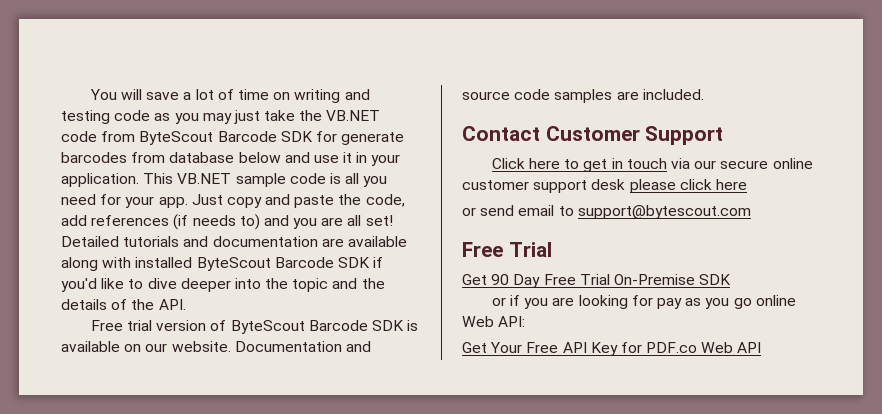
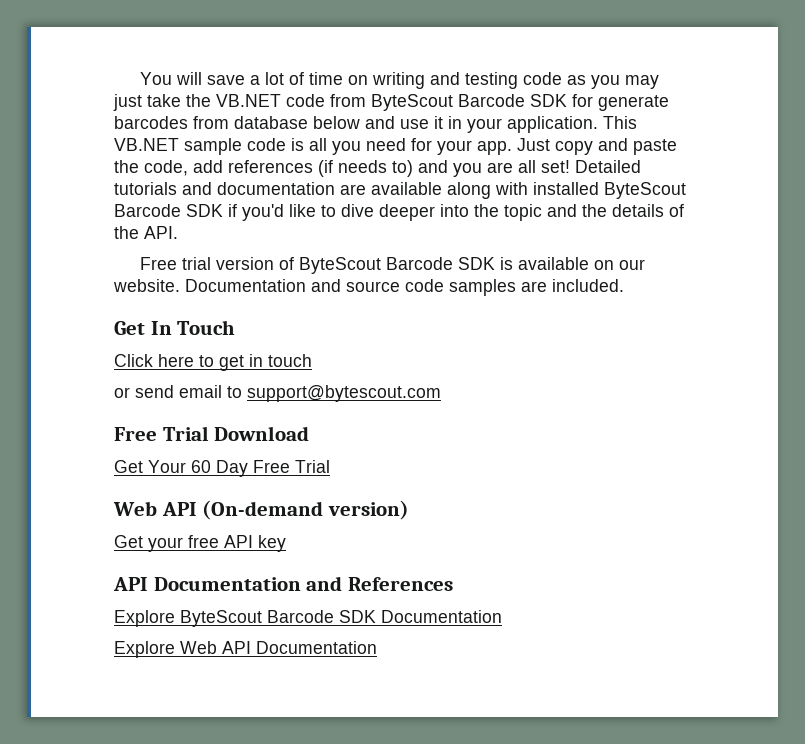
- Contact Customer Support
+ Get In Touch
- Click here to get in touch via our secure online customer support desk please click here
+ Click here to get in touch
  or send email to support@bytescout.com
- Free Trial
- Get 90 Day Free Trial On-Premise SDK
- or if you are looking for pay as you go online Web API:
- Get Your Free API Key for PDF.co Web API
+ Free Trial Download
+ Get Your 60 Day Free Trial
+ Web API (On-demand version)
+ Get your free API key
+ API Documentation and References
+ Explore ByteScout Barcode SDK Documentation
+ Explore Web API Documentation

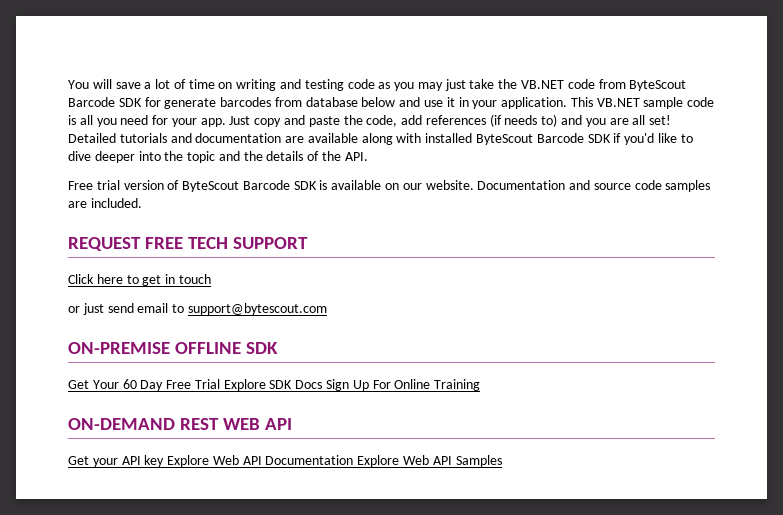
- Get In Touch
+ REQUEST FREE TECH SUPPORT
- or send email to support@bytescout.com
+ or just send email to support@bytescout.com
- Free Trial Download
+ ON-PREMISE OFFLINE SDK
- Get Your 60 Day Free Trial
- Web API (On-demand version)
+ Get Your 60 Day Free Trial Explore SDK Docs Sign Up For Online Training
+ ON-DEMAND REST WEB API
- Get your free API key
- API Documentation and References
- Explore ByteScout Barcode SDK Documentation
- Explore Web API Documentation
+ Get your API key Explore Web API Documentation Explore Web API Samples

